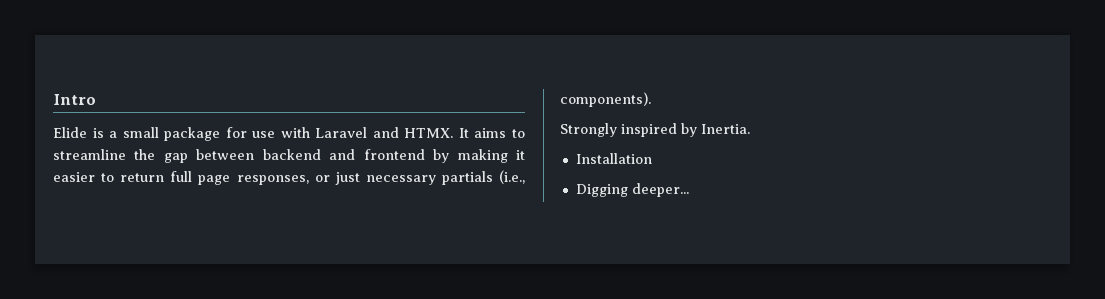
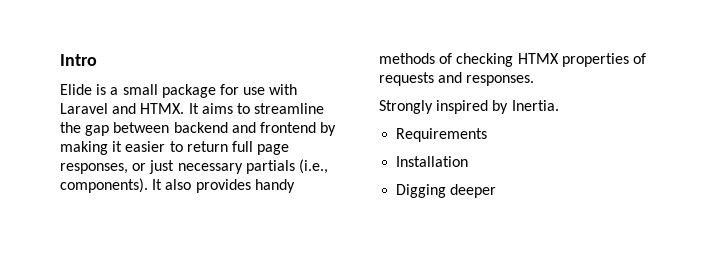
+ It also provides handy methods of checking HTMX properties of requests and responses.
+ Requirements
- Digging deeper...
+ Digging deeper

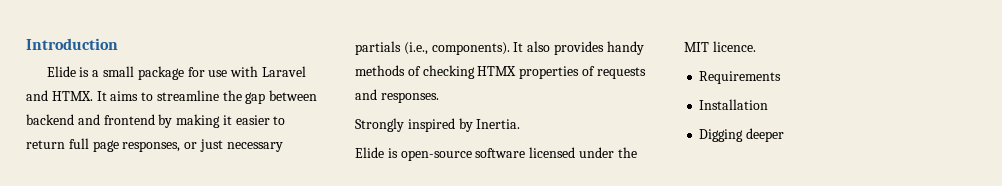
- Intro
+ Introduction
+ Elide is open-source software licensed under the MIT licence.

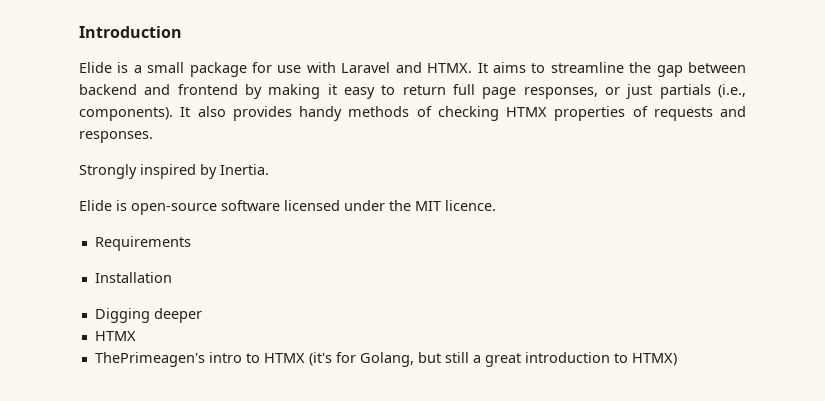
- It aims to streamline the gap between backend and frontend by making it easier to return full page responses, or just necessary partials (i.e., components).
+ It aims to streamline the gap between backend and frontend by making it easy to return full page responses, or just partials (i.e., components).
  Digging deeper
+ HTMX
+ ThePrimeagen's intro to HTMX (it's for Golang, but still a great introduction to HTMX)

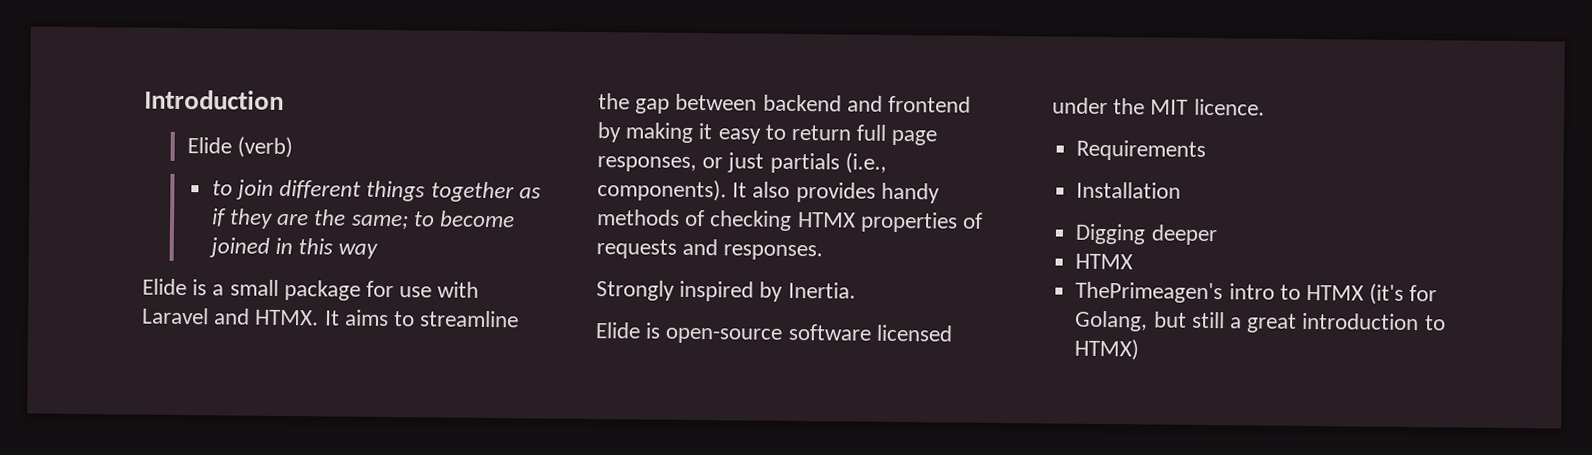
+ Elide (verb)
+ to join different things together as if they are the same; to become joined in this way

